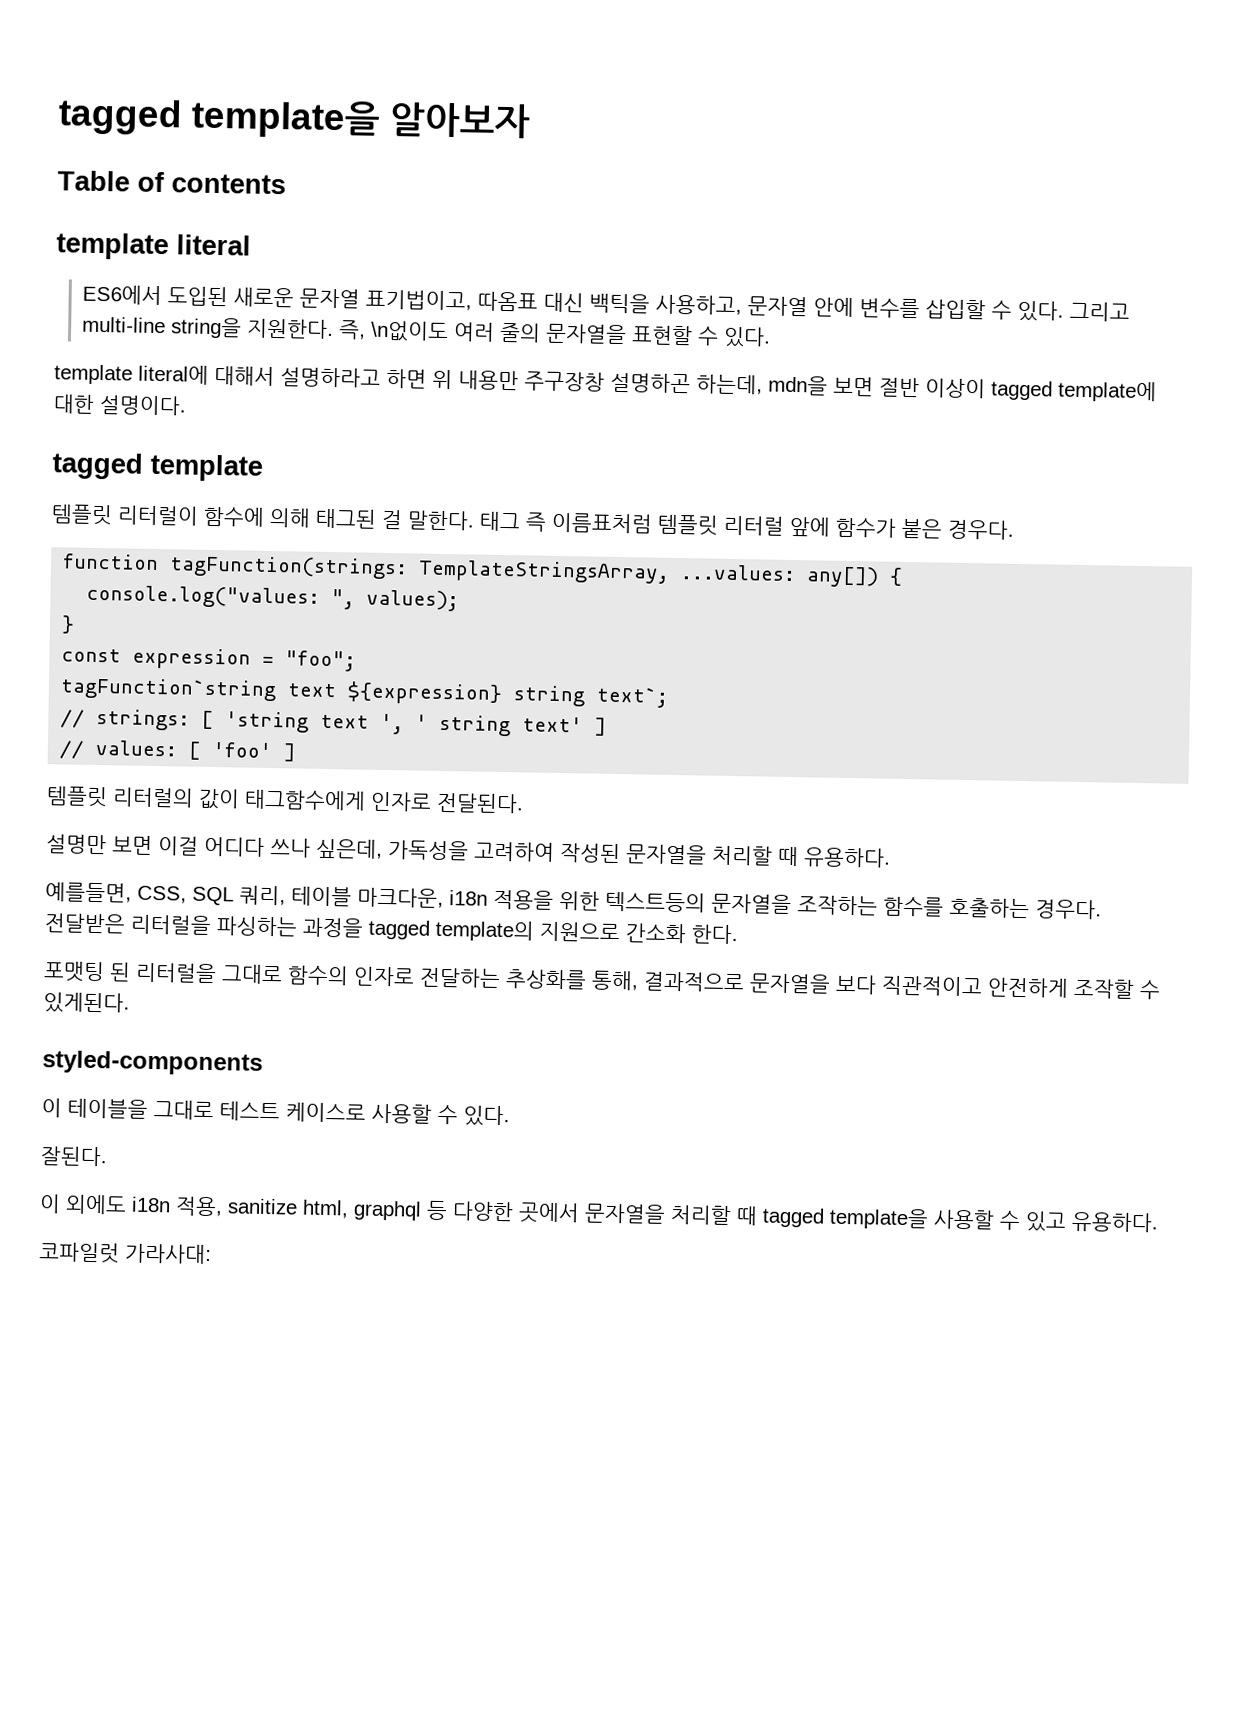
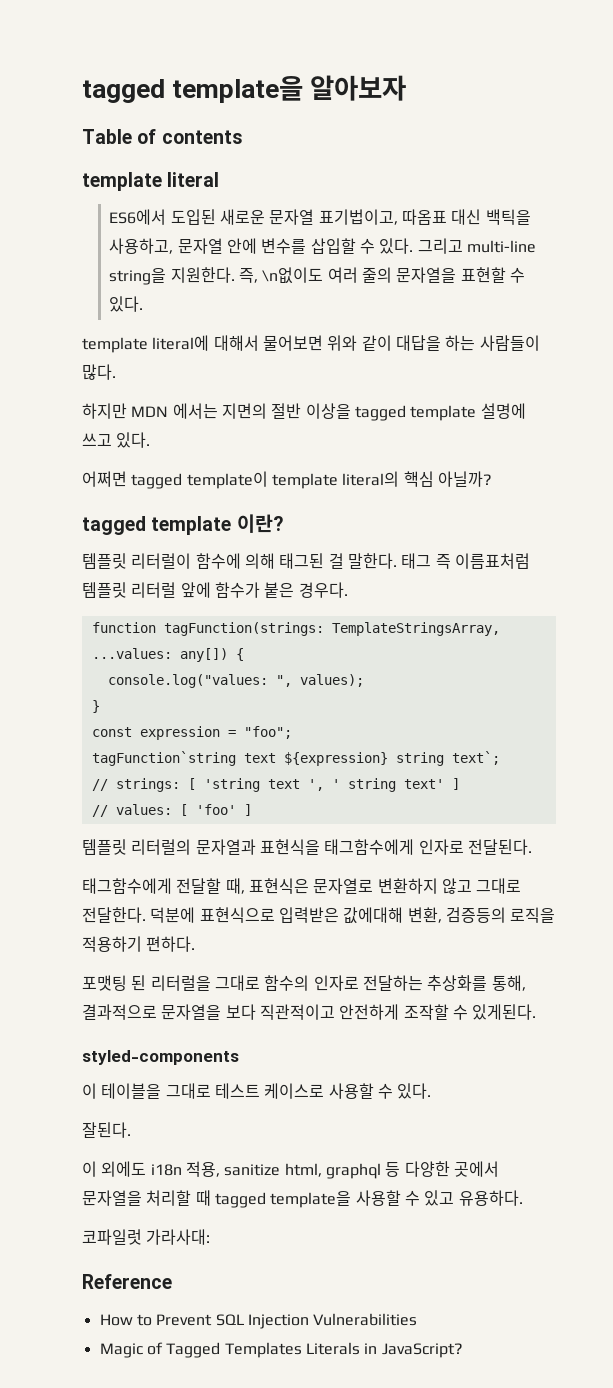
- template literal에 대해서 설명하라고 하면 위 내용만 주구장창 설명하곤 하는데, mdn을 보면 절반 이상이 tagged template에 대한 설명이다.
- tagged template
+ template literal에 대해서 물어보면 위와 같이 대답을 하는 사람들이 많다.
+ 하지만 MDN 에서는 지면의 절반 이상을 tagged template 설명에 쓰고 있다.
+ 어쩌면 tagged template이 template literal의 핵심 아닐까?
+ tagged template 이란?
- 템플릿 리터럴의 값이 태그함수에게 인자로 전달된다.
+ 템플릿 리터럴의 문자열과 표현식을 태그함수에게 인자로 전달된다.
- 설명만 보면 이걸 어디다 쓰나 싶은데, 가독성을 고려하여 작성된 문자열을 처리할 때 유용하다.
- 예를들면, CSS, SQL 쿼리, 테이블 마크다운, i18n 적용을 위한 텍스트등의 문자열을 조작하는 함수를 호출하는 경우다. 전달받은 리터럴을 파싱하는 과정을 tagged template의 지원으로 간소화 한다.
+ 태그함수에게 전달할 때, 표현식은 문자열로 변환하지 않고 그대로 전달한다. 덕분에 표현식으로 입력받은 값에대해 변환, 검증등의 로직을 적용하기 편하다.
+ Reference
+ How to Prevent SQL Injection Vulnerabilities
+ Magic of Tagged Templates Literals in JavaScript?

